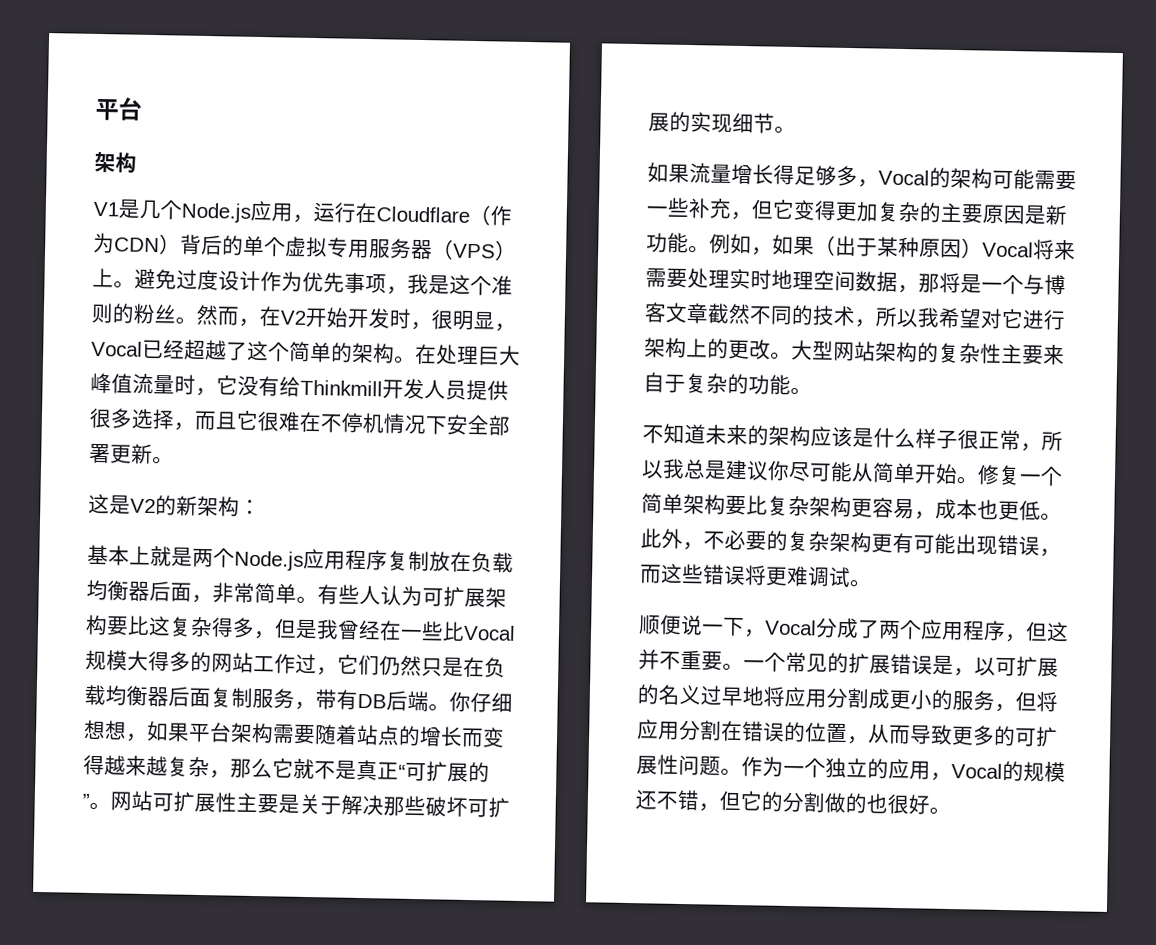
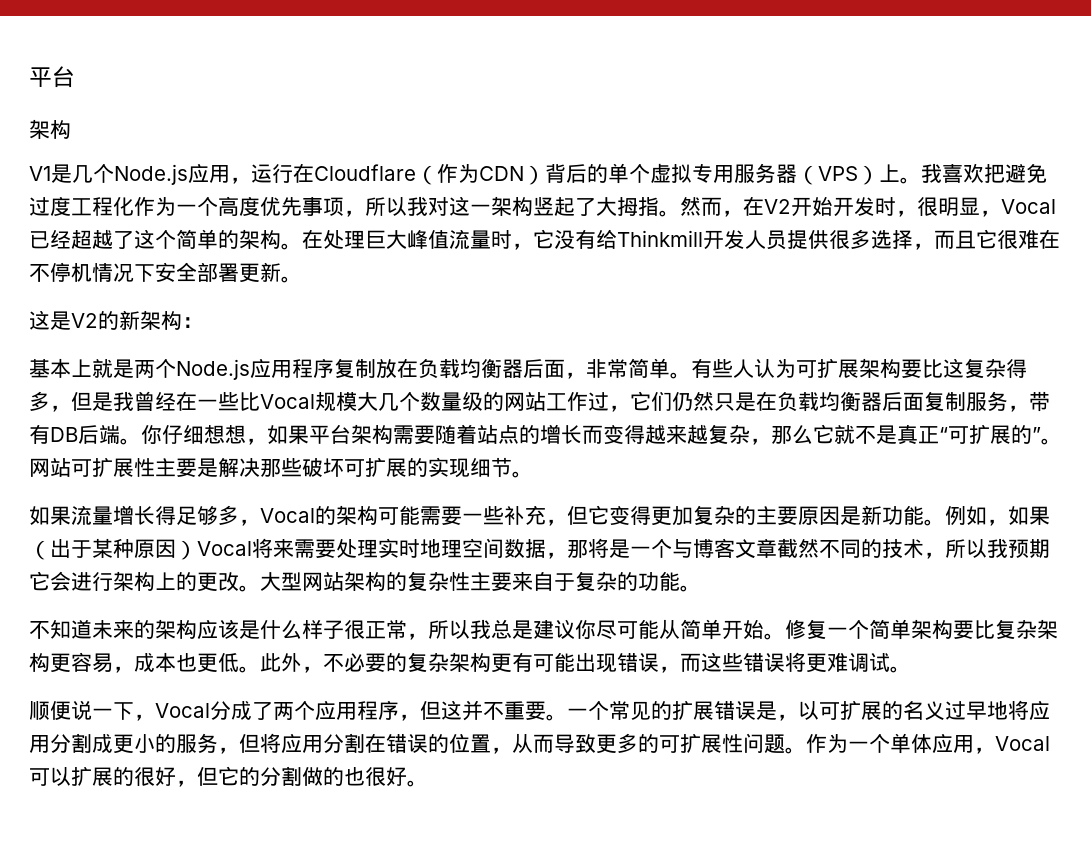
- 避免过度设计作为优先事项，我是这个准则的粉丝。
+ 我喜欢把避免过度工程化作为一个高度优先事项，所以我对这一架构竖起了大拇指。
- 有些人认为可扩展架构要比这复杂得多，但是我曾经在一些比Vocal规模大得多的网站工作过，它们仍然只是在负载均衡器后面复制服务，带有DB后端。
+ 有些人认为可扩展架构要比这复杂得多，但是我曾经在一些比Vocal规模大几个数量级的网站工作过，它们仍然只是在负载均衡器后面复制服务，带有DB后端。
- 网站可扩展性主要是关于解决那些破坏可扩展的实现细节。
+ 网站可扩展性主要是解决那些破坏可扩展的实现细节。
- 例如，如果（出于某种原因）Vocal将来需要处理实时地理空间数据，那将是一个与博客文章截然不同的技术，所以我希望对它进行架构上的更改。
+ 例如，如果（出于某种原因）Vocal将来需要处理实时地理空间数据，那将是一个与博客文章截然不同的技术，所以我预期它会进行架构上的更改。
- 作为一个独立的应用，Vocal的规模还不错，但它的分割做的也很好。
+ 作为一个单体应用，Vocal可以扩展的很好，但它的分割做的也很好。

